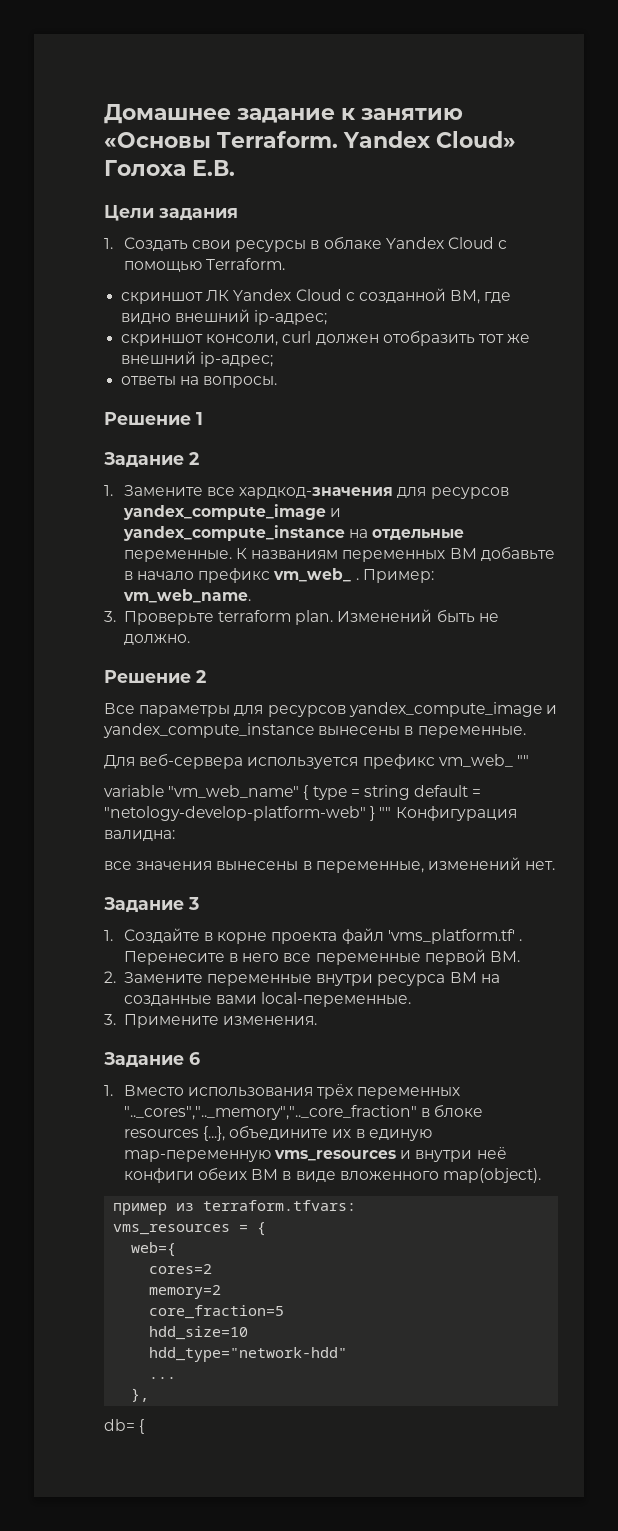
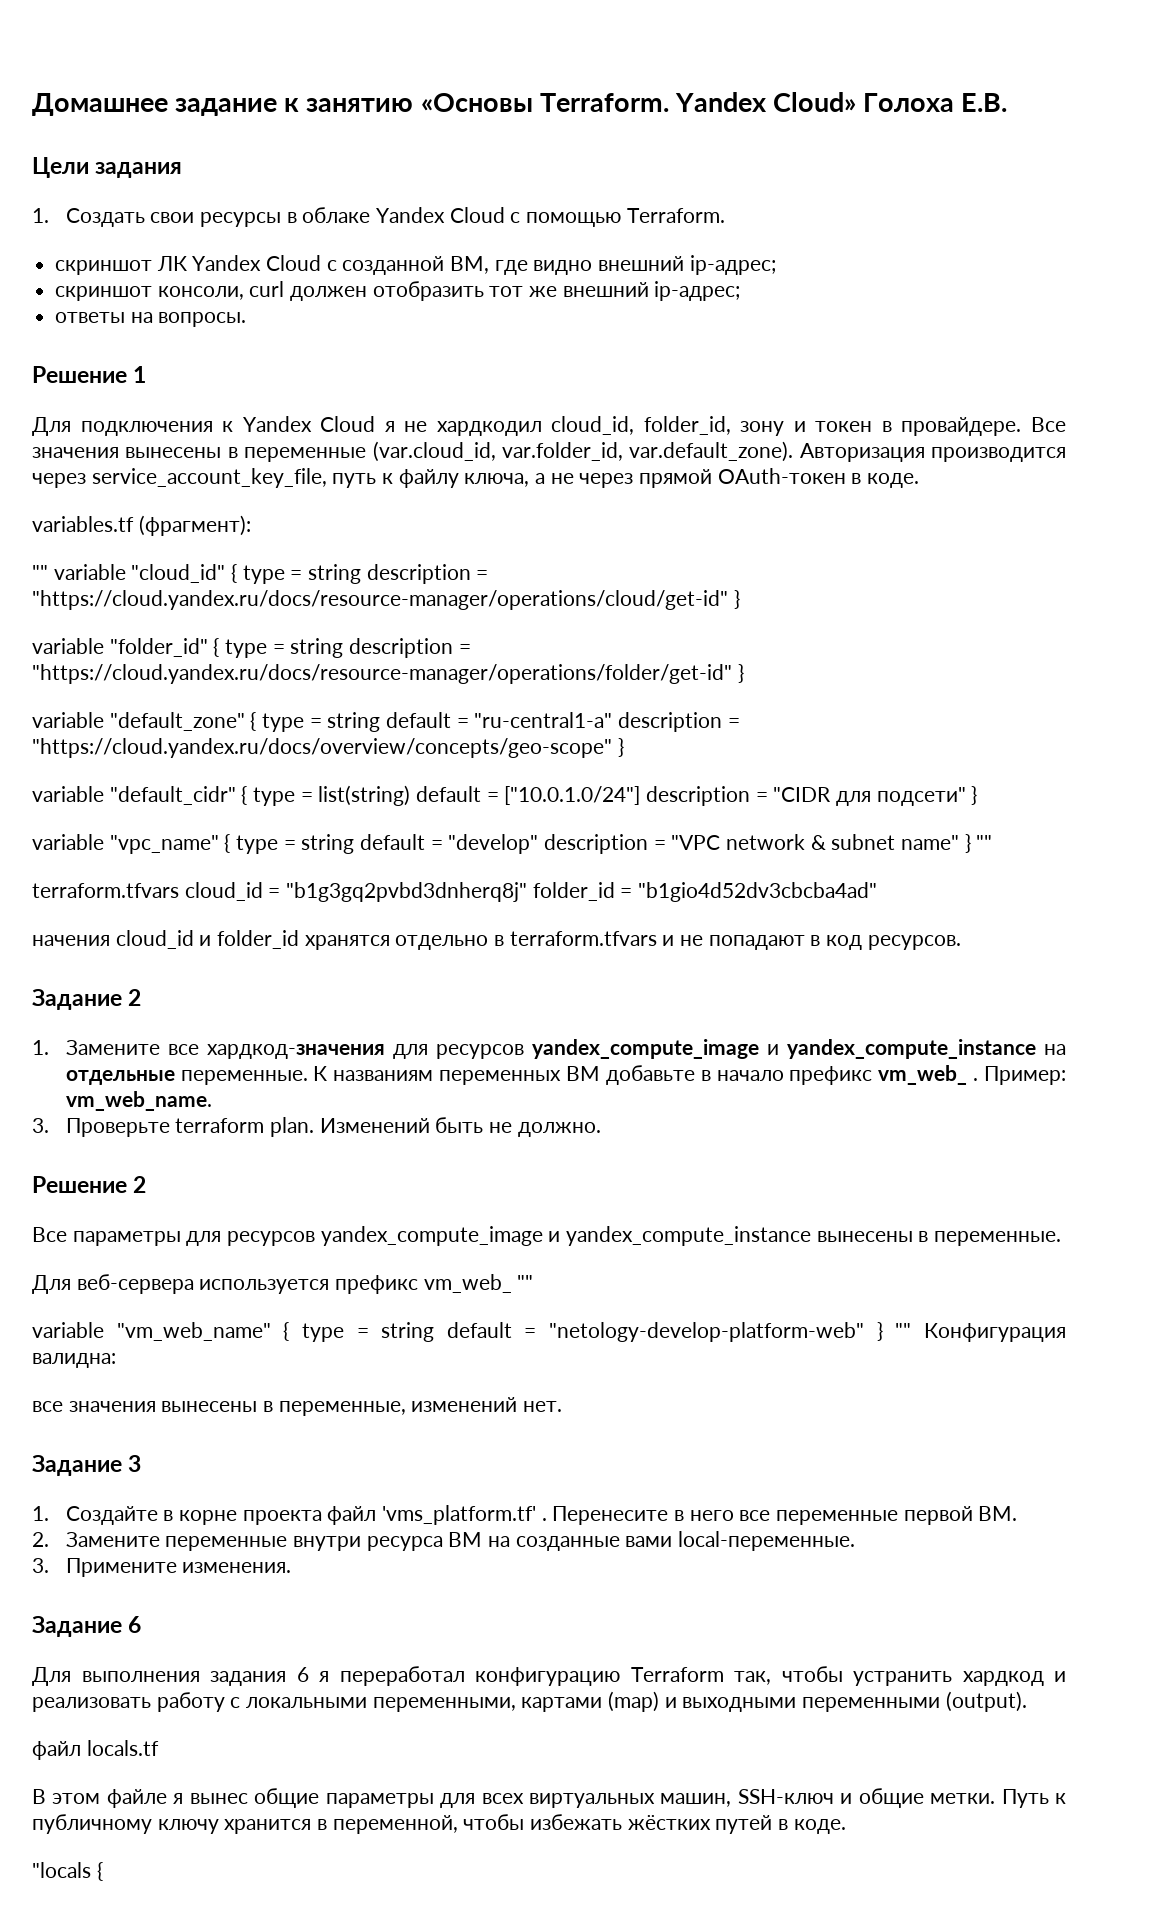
+ Для подключения к Yandex Cloud я не хардкодил cloud_id, folder_id, зону и токен в провайдере. Все значения вынесены в переменные (var.cloud_id, var.folder_id, var.default_zone). Авторизация производится через service_account_key_file, путь к файлу ключа, а не через прямой OAuth-токен в коде.
+ variables.tf (фрагмент):
+ "" variable "cloud_id" { type = string description = "https://cloud.yandex.ru/docs/resource-manager/operations/cloud/get-id" }
+ variable "folder_id" { type = string description = "https://cloud.yandex.ru/docs/resource-manager/operations/folder/get-id" }
+ variable "default_zone" { type = string default = "ru-central1-a" description = "https://cloud.yandex.ru/docs/overview/concepts/geo-scope" }
+ variable "default_cidr" { type = list(string) default = ["10.0.1.0/24"] description = "CIDR для подсети" }
+ variable "vpc_name" { type = string default = "develop" description = "VPC network & subnet name" } ""
+ terraform.tfvars cloud_id = "b1g3gq2pvbd3dnherq8j" folder_id = "b1gio4d52dv3cbcba4ad"
+ начения cloud_id и folder_id хранятся отдельно в terraform.tfvars и не попадают в код ресурсов.
- 1. Вместо использования трёх переменных ".._cores",".._memory",".._core_fraction" в блоке resources {...}, объедините их в единую map-переменную vms_resources и внутри неё конфиги обеих ВМ в виде вложенного map(object).
- пример из terraform.tfvars:
- vms_resources = {
- web={
- cores=2
- memory=2
- core_fraction=5
- hdd_size=10
- hdd_type="network-hdd"
- ...
- },
- db= {
+ Для выполнения задания 6 я переработал конфигурацию Terraform так, чтобы устранить хардкод и реализовать работу с локальными переменными, картами (map) и выходными переменными (output).
+ файл locals.tf
+ В этом файле я вынес общие параметры для всех виртуальных машин, SSH-ключ и общие метки. Путь к публичному ключу хранится в переменной, чтобы избежать жёстких путей в коде.
+ "locals {

